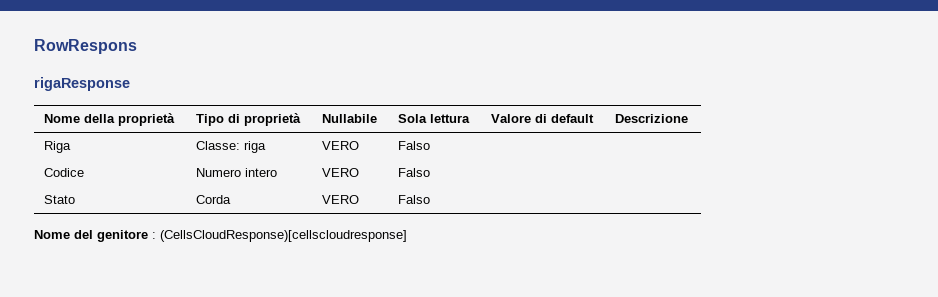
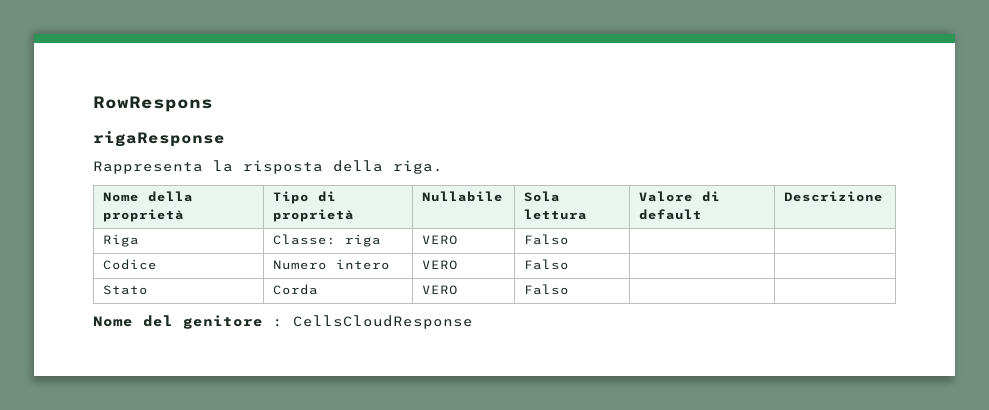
+ Rappresenta la risposta della riga.
- Nome del genitore : (CellsCloudResponse)[cellscloudresponse]
+ Nome del genitore : CellsCloudResponse

